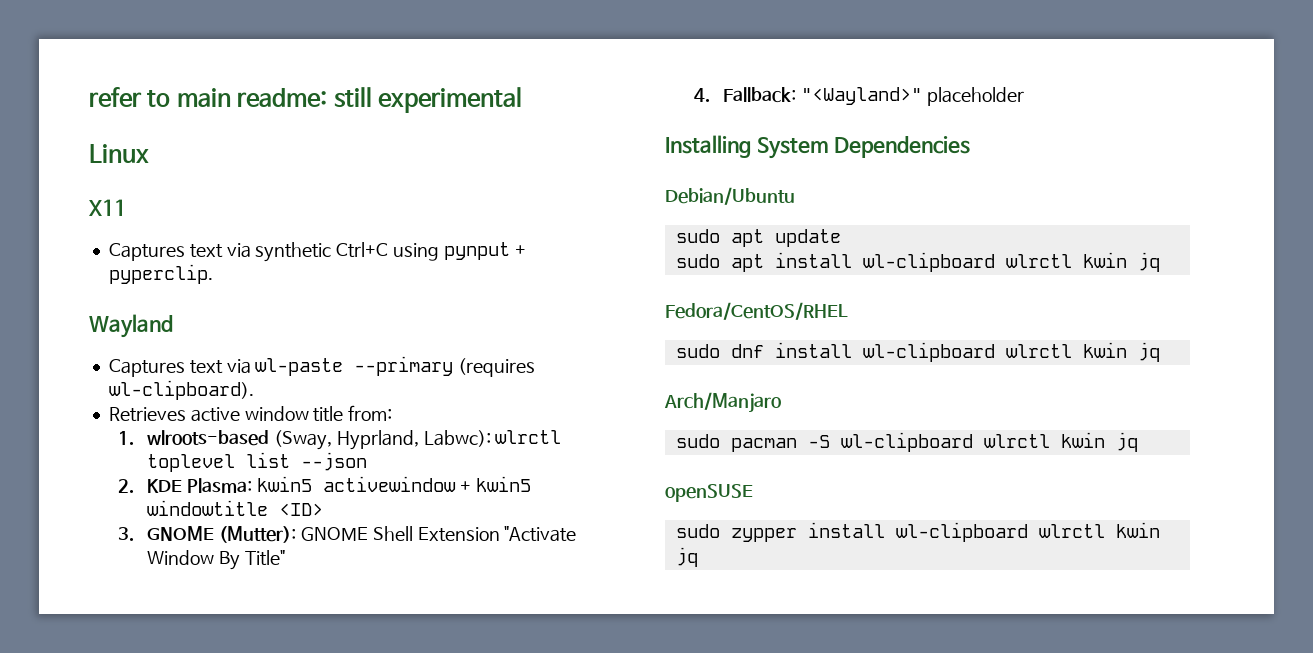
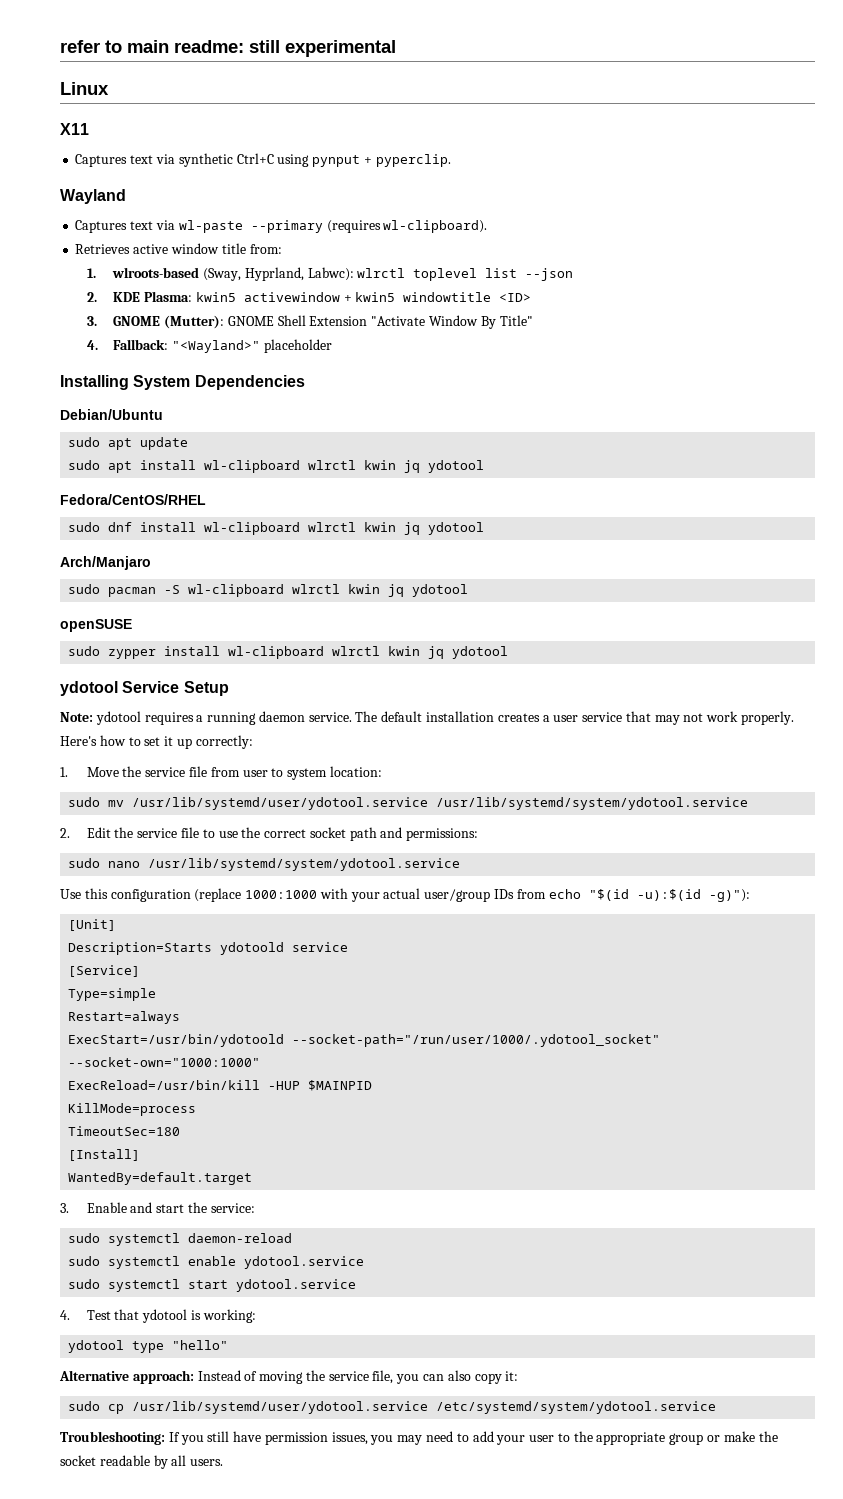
- sudo apt install wl-clipboard wlrctl kwin jq
+ sudo apt install wl-clipboard wlrctl kwin jq ydotool
- sudo dnf install wl-clipboard wlrctl kwin jq
+ sudo dnf install wl-clipboard wlrctl kwin jq ydotool
- sudo pacman -S wl-clipboard wlrctl kwin jq
+ sudo pacman -S wl-clipboard wlrctl kwin jq ydotool
- sudo zypper install wl-clipboard wlrctl kwin jq
+ sudo zypper install wl-clipboard wlrctl kwin jq ydotool
+ ydotool Service Setup
+ Note: ydotool requires a running daemon service. The default installation creates a user service that may not work properly. Here's how to set it up correctly:
+ 1. Move the service file from user to system location:
+ sudo mv /usr/lib/systemd/user/ydotool.service /usr/lib/systemd/system/ydotool.service
+ 2. Edit the service file to use the correct socket path and permissions:
+ sudo nano /usr/lib/systemd/system/ydotool.service
+ Use this configuration (replace 1000:1000 with your actual user/group IDs from echo "$(id -u):$(id -g)"):
+ [Unit]
+ Description=Starts ydotoold service
+ [Service]
+ Type=simple
+ Restart=always
+ ExecStart=/usr/bin/ydotoold --socket-path="/run/user/1000/.ydotool_socket" --socket-own="1000:1000"
+ ExecReload=/usr/bin/kill -HUP $MAINPID
+ KillMode=process
+ TimeoutSec=180
+ [Install]
+ WantedBy=default.target
+ 3. Enable and start the service:
+ sudo systemctl daemon-reload
+ sudo systemctl enable ydotool.service
+ sudo systemctl start ydotool.service
+ 4. Test that ydotool is working:
+ ydotool type "hello"
+ Alternative approach: Instead of moving the service file, you can also copy it:
+ sudo cp /usr/lib/systemd/user/ydotool.service /etc/systemd/system/ydotool.service
+ Troubleshooting: If you still have permission issues, you may need to add your user to the appropriate group or make the socket readable by all users.

